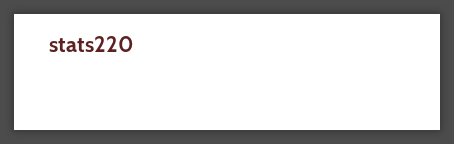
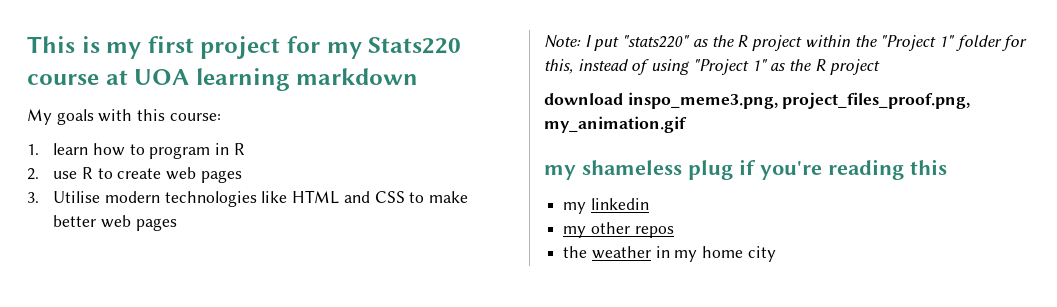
- stats220
+ This is my first project for my Stats220 course at UOA learning markdown
+ My goals with this course:
+ 1. learn how to program in R
+ 2. use R to create web pages
+ 3. Utilise modern technologies like HTML and CSS to make better web pages
+ Note: I put "stats220" as the R project within the "Project 1" folder for this, instead of using "Project 1" as the R project
+ download inspo_meme3.png, project_files_proof.png, my_animation.gif
+ my shameless plug if you're reading this
+ my linkedin
+ my other repos
+ the weather in my home city

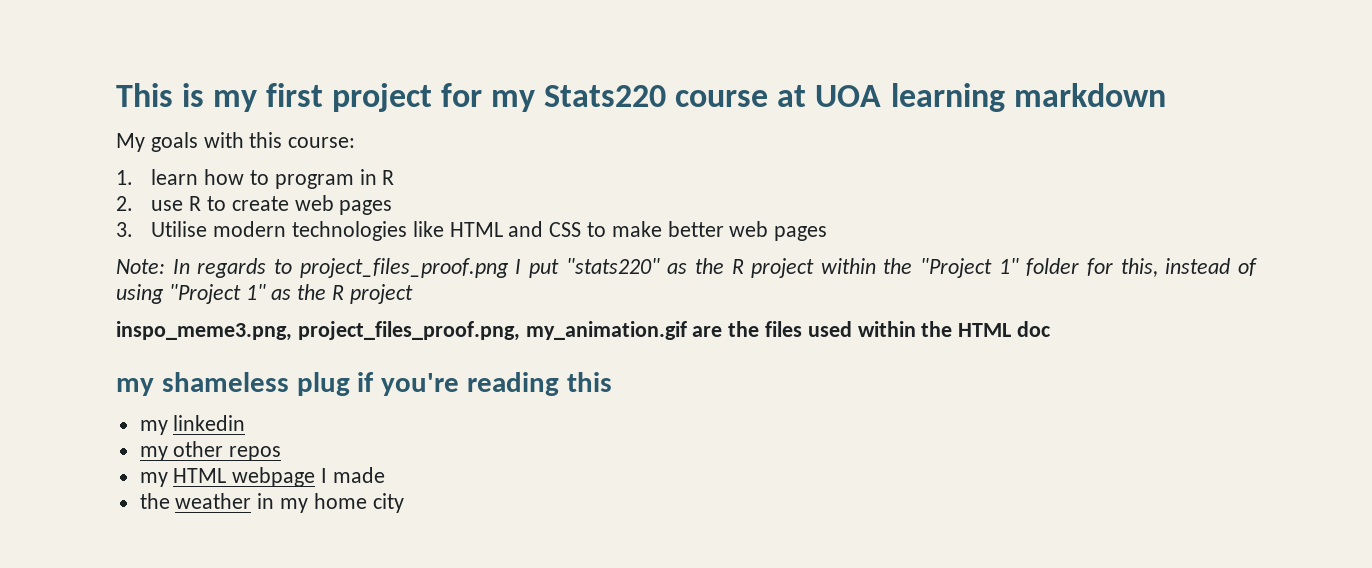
- Note: I put "stats220" as the R project within the "Project 1" folder for this, instead of using "Project 1" as the R project
+ Note: In regards to project_files_proof.png I put "stats220" as the R project within the "Project 1" folder for this, instead of using "Project 1" as the R project
- download inspo_meme3.png, project_files_proof.png, my_animation.gif
+ inspo_meme3.png, project_files_proof.png, my_animation.gif are the files used within the HTML doc
+ my HTML webpage I made

